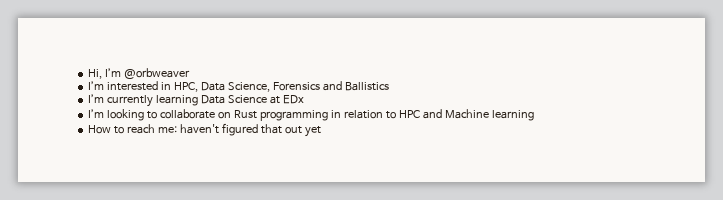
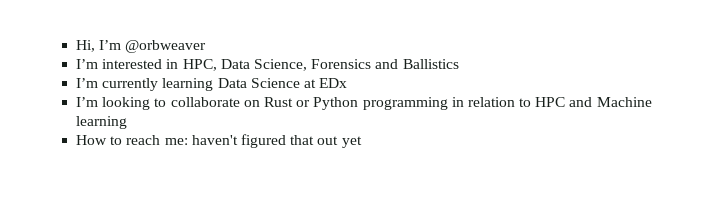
- I’m looking to collaborate on Rust programming in relation to HPC and Machine learning
+ I’m looking to collaborate on Rust or Python programming in relation to HPC and Machine learning

